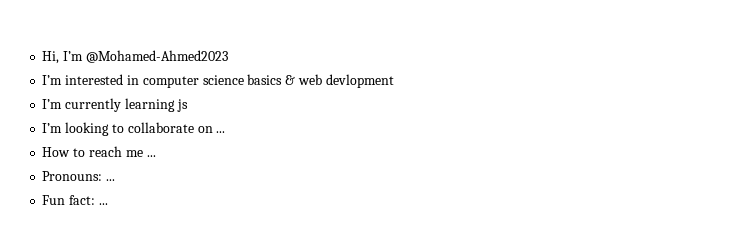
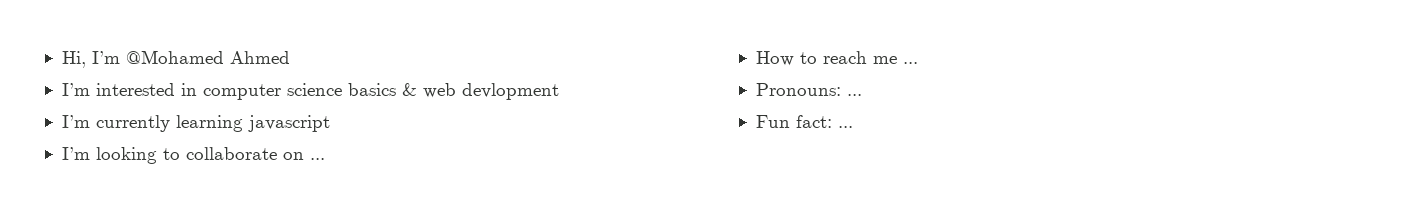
- Hi, I’m @Mohamed-Ahmed2023
+ Hi, I’m @Mohamed Ahmed
- I’m currently learning js
+ I’m currently learning javascript

